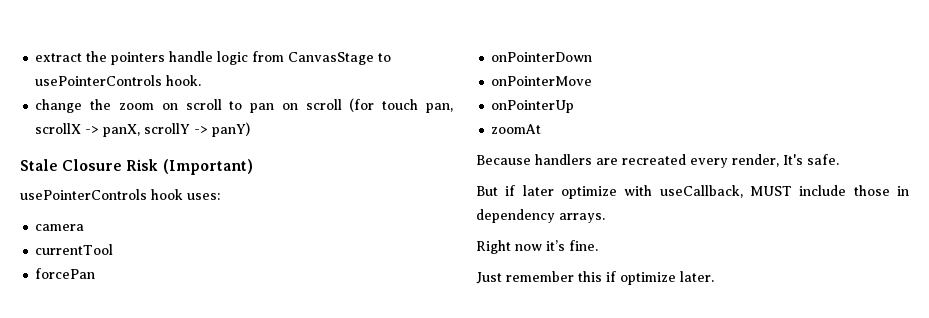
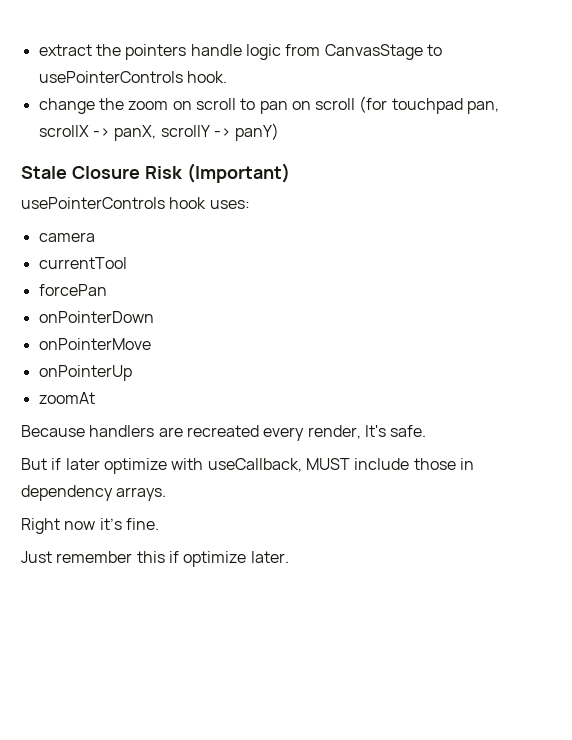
- change the zoom on scroll to pan on scroll (for touch pan, scrollX -> panX, scrollY -> panY)
+ change the zoom on scroll to pan on scroll (for touchpad pan, scrollX -> panX, scrollY -> panY)

